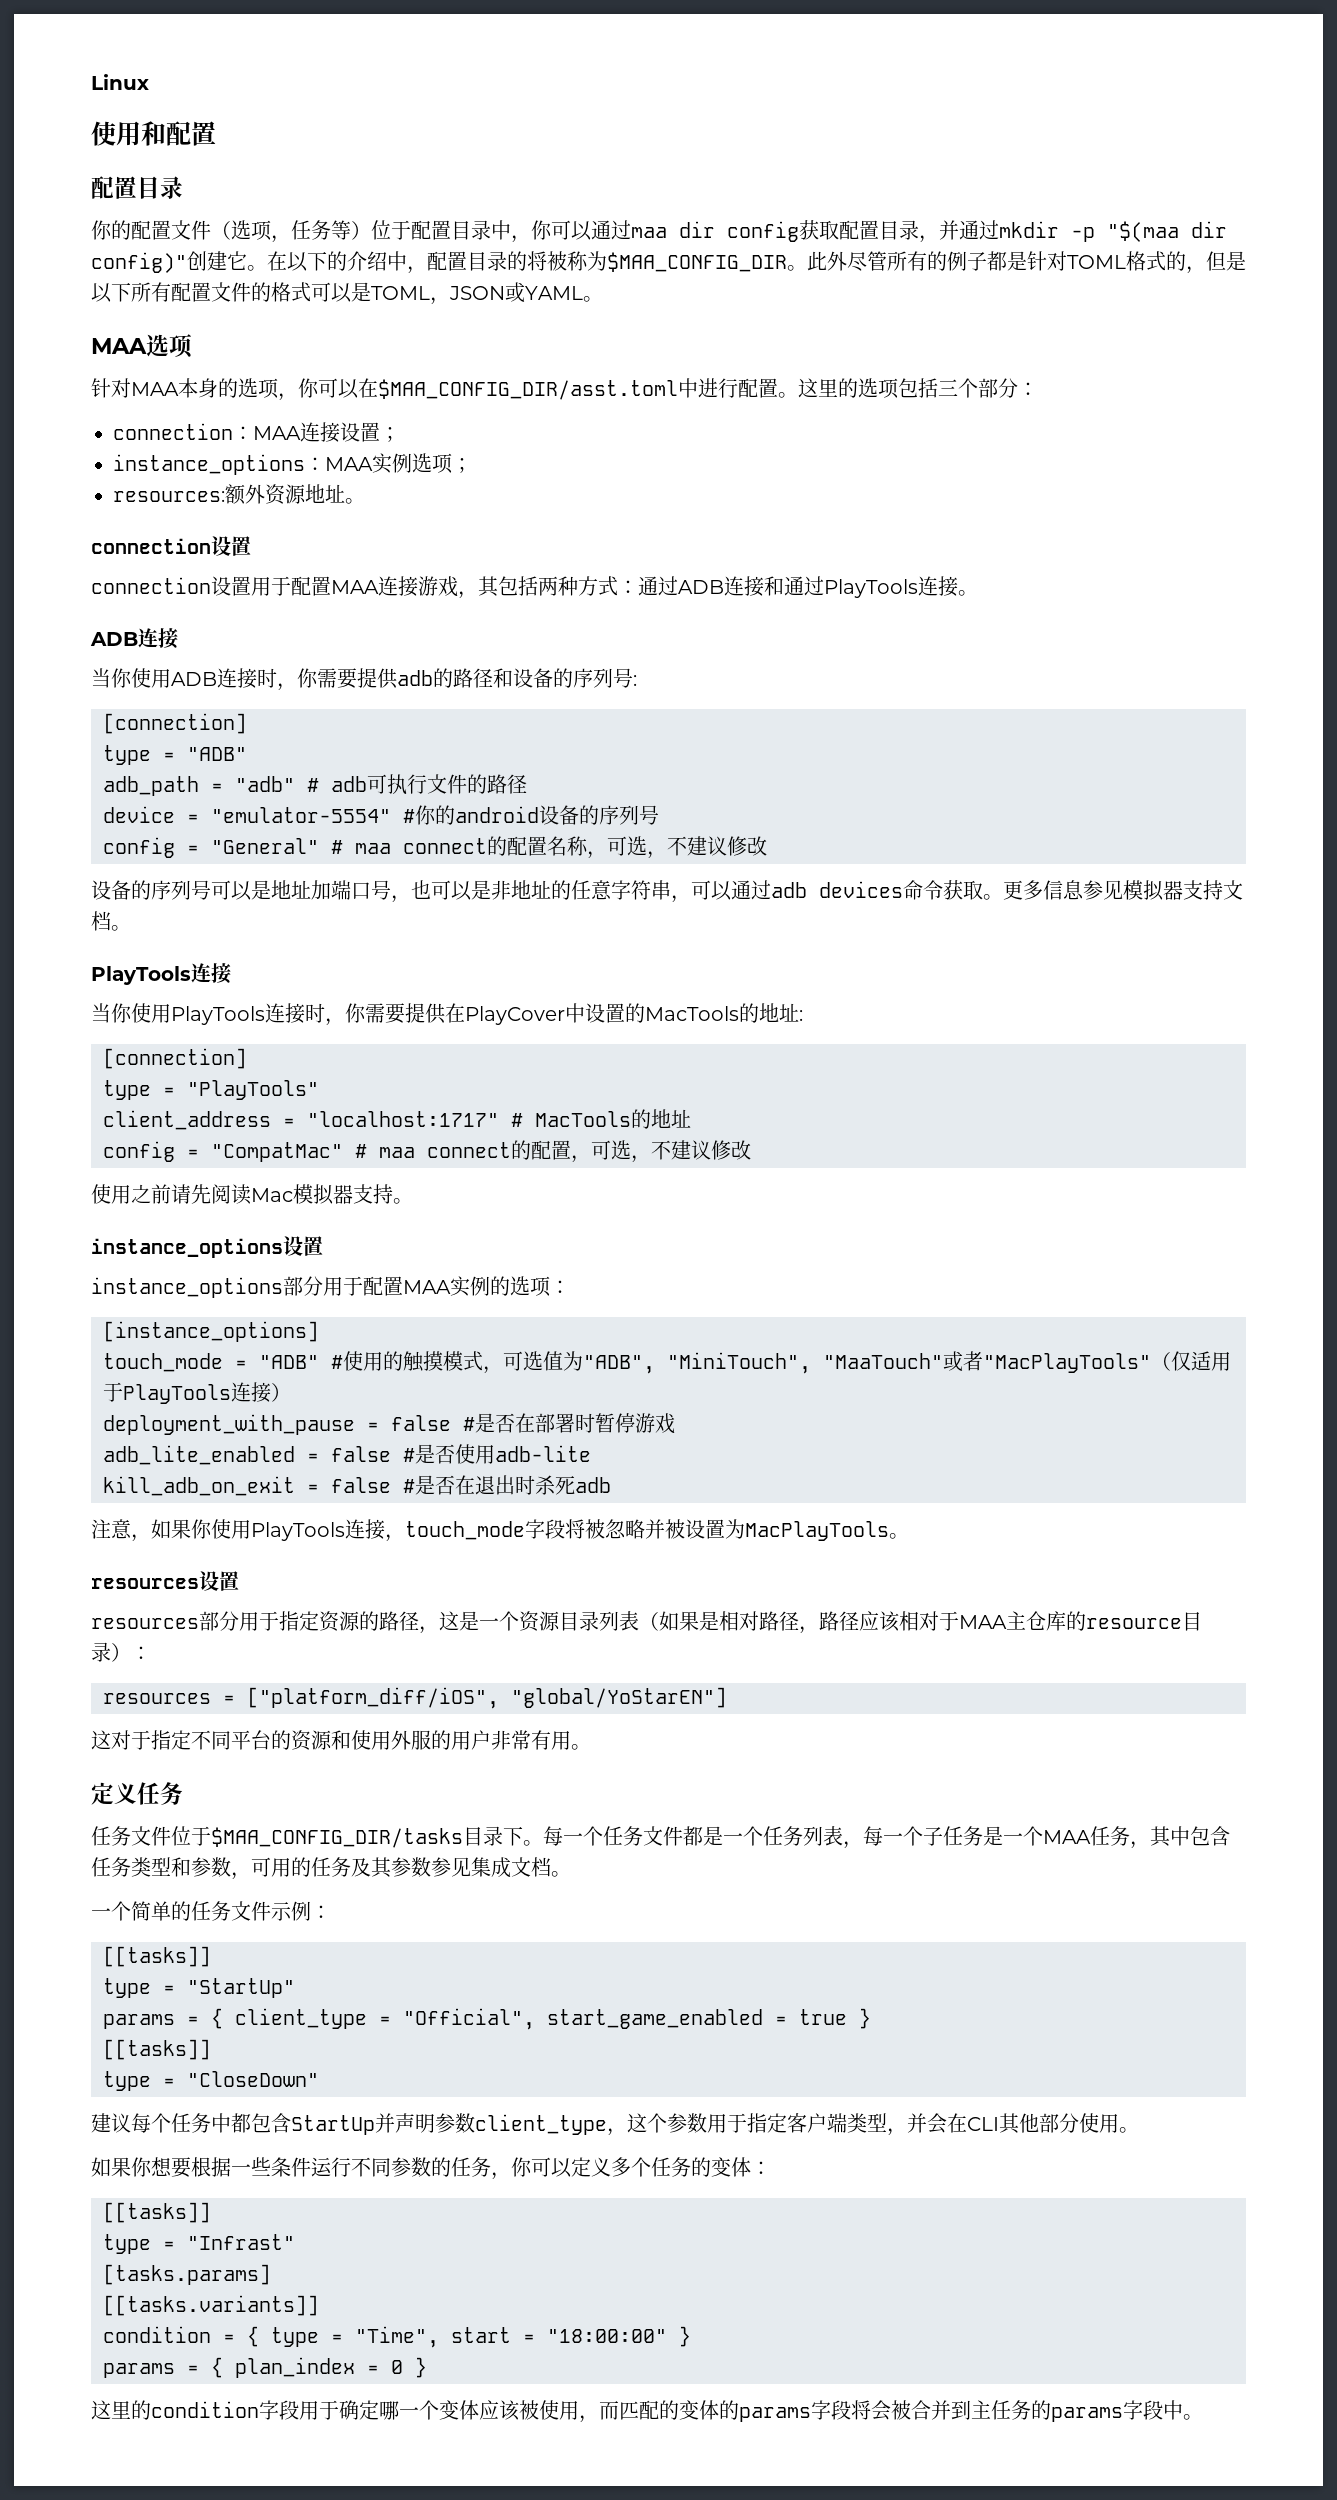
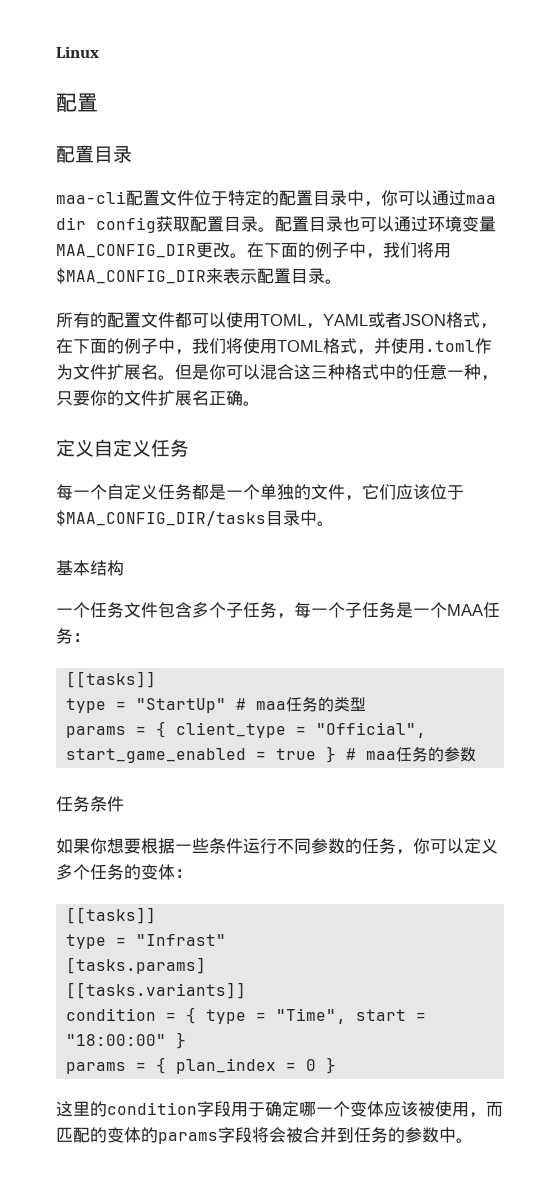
  Linux
- 使用和配置
+ 配置
- 你的配置文件（选项，任务等）位于配置目录中，你可以通过maa dir config获取配置目录，并通过mkdir -p "$(maa dir config)"创建它。在以下的介绍中，配置目录的将被称为$MAA_CONFIG_DIR。此外尽管所有的例子都是针对TOML格式的，但是以下所有配置文件的格式可以是TOML，JSON或YAML。
- MAA选项
- 针对MAA本身的选项，你可以在$MAA_CONFIG_DIR/asst.toml中进行配置。这里的选项包括三个部分：
- connection：MAA连接设置；
- instance_options：MAA实例选项；
- resources:额外资源地址。
- connection设置
- connection设置用于配置MAA连接游戏，其包括两种方式：通过ADB连接和通过PlayTools连接。
- ADB连接
- 当你使用ADB连接时，你需要提供adb的路径和设备的序列号:
- [connection]
- type = "ADB"
- adb_path = "adb" # adb可执行文件的路径
- device = "emulator-5554" #你的android设备的序列号
- config = "General" # maa connect的配置名称，可选，不建议修改
- 设备的序列号可以是地址加端口号，也可以是非地址的任意字符串，可以通过adb devices命令获取。更多信息参见模拟器支持文档。
- PlayTools连接
- 当你使用PlayTools连接时，你需要提供在PlayCover中设置的MacTools的地址:
- [connection]
- type = "PlayTools"
- client_address = "localhost:1717" # MacTools的地址
- config = "CompatMac" # maa connect的配置，可选，不建议修改
- 使用之前请先阅读Mac模拟器支持。
- instance_options设置
- instance_options部分用于配置MAA实例的选项：
- [instance_options]
- touch_mode = "ADB" #使用的触摸模式，可选值为"ADB", "MiniTouch", "MaaTouch"或者"MacPlayTools"（仅适用于PlayTools连接）
- deployment_with_pause = false #是否在部署时暂停游戏
- adb_lite_enabled = false #是否使用adb-lite
- kill_adb_on_exit = false #是否在退出时杀死adb
- 注意，如果你使用PlayTools连接，touch_mode字段将被忽略并被设置为MacPlayTools。
- resources设置
- resources部分用于指定资源的路径，这是一个资源目录列表（如果是相对路径，路径应该相对于MAA主仓库的resource目录）：
- resources = ["platform_diff/iOS", "global/YoStarEN"]
- 这对于指定不同平台的资源和使用外服的用户非常有用。
- 定义任务
- 任务文件位于$MAA_CONFIG_DIR/tasks目录下。每一个任务文件都是一个任务列表，每一个子任务是一个MAA任务，其中包含任务类型和参数，可用的任务及其参数参见集成文档。
- 一个简单的任务文件示例：
+ maa-cli配置文件位于特定的配置目录中，你可以通过maa dir config获取配置目录。配置目录也可以通过环境变量MAA_CONFIG_DIR更改。在下面的例子中，我们将用$MAA_CONFIG_DIR来表示配置目录。
+ 所有的配置文件都可以使用TOML，YAML或者JSON格式，在下面的例子中，我们将使用TOML格式，并使用.toml作为文件扩展名。但是你可以混合这三种格式中的任意一种，只要你的文件扩展名正确。
+ 定义自定义任务
+ 每一个自定义任务都是一个单独的文件，它们应该位于$MAA_CONFIG_DIR/tasks目录中。
+ 基本结构
+ 一个任务文件包含多个子任务，每一个子任务是一个MAA任务：
- type = "StartUp"
+ type = "StartUp" # maa任务的类型
- params = { client_type = "Official", start_game_enabled = true }
- [[tasks]]
- type = "CloseDown"
- 建议每个任务中都包含StartUp并声明参数client_type，这个参数用于指定客户端类型，并会在CLI其他部分使用。
+ params = { client_type = "Official", start_game_enabled = true } # maa任务的参数
+ 任务条件
- 这里的condition字段用于确定哪一个变体应该被使用，而匹配的变体的params字段将会被合并到主任务的params字段中。
+ 这里的condition字段用于确定哪一个变体应该被使用，而匹配的变体的params字段将会被合并到任务的参数中。

